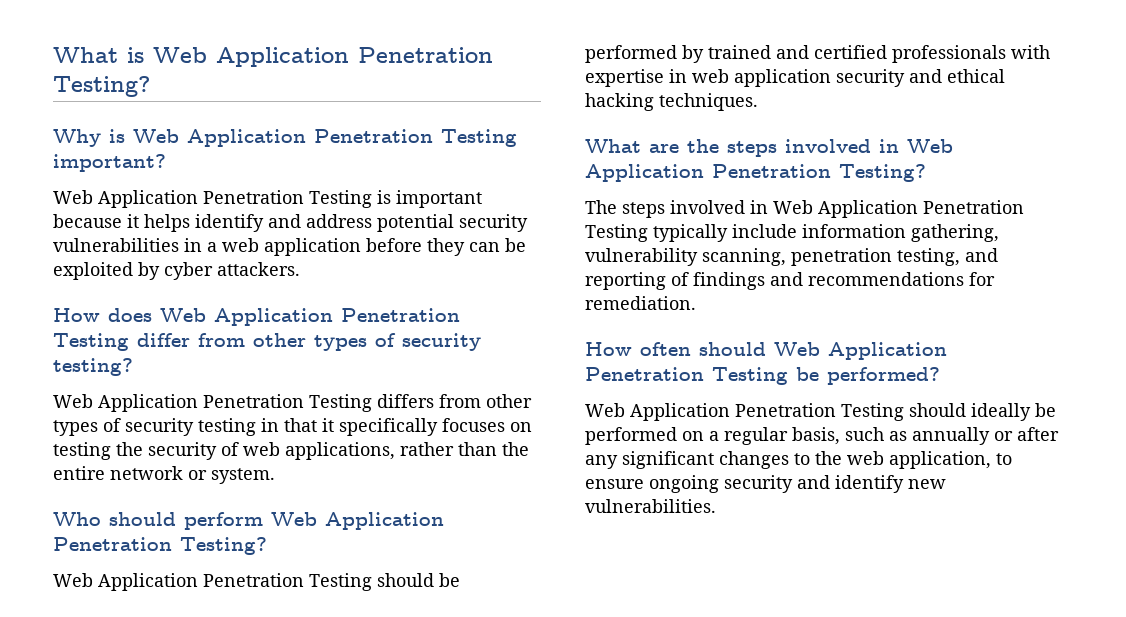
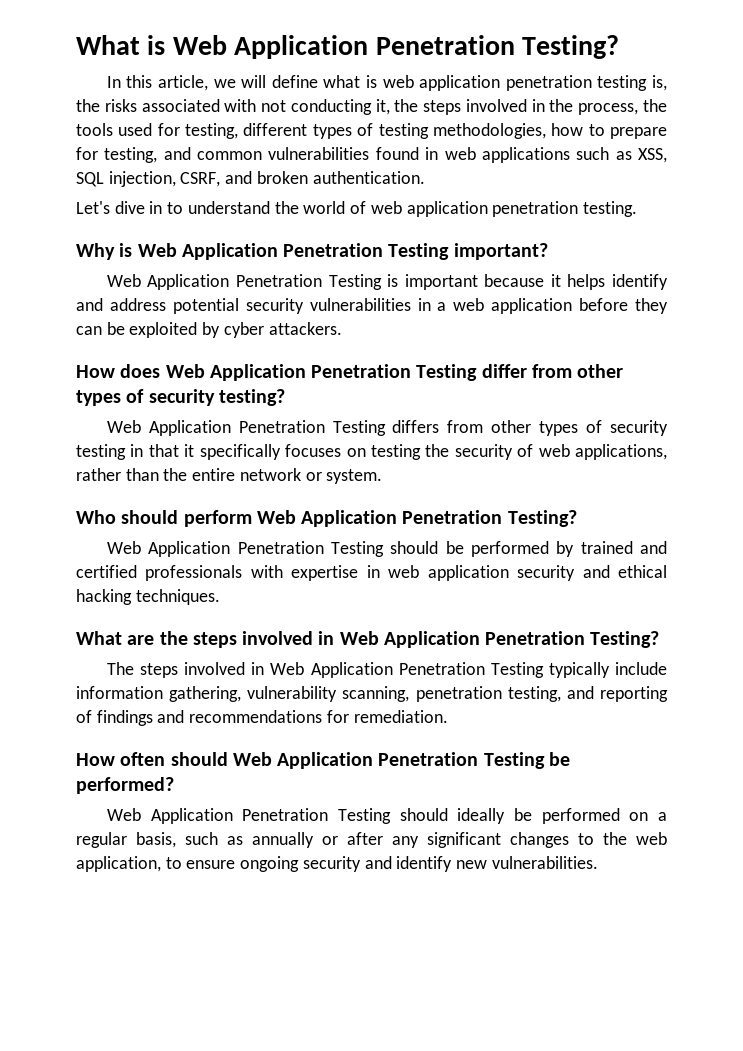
+ In this article, we will define what is web application penetration testing is, the risks associated with not conducting it, the steps involved in the process, the tools used for testing, different types of testing methodologies, how to prepare for testing, and common vulnerabilities found in web applications such as XSS, SQL injection, CSRF, and broken authentication.
+ Let's dive in to understand the world of web application penetration testing.

